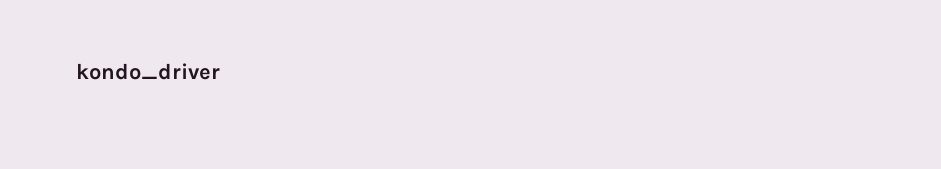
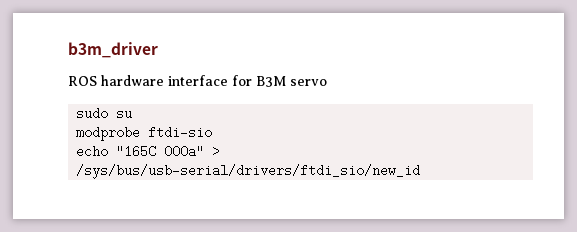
- kondo_driver
+ b3m_driver
+ ROS hardware interface for B3M servo
+ sudo su
+ modprobe ftdi-sio
+ echo "165C 000a" > /sys/bus/usb-serial/drivers/ftdi_sio/new_id

